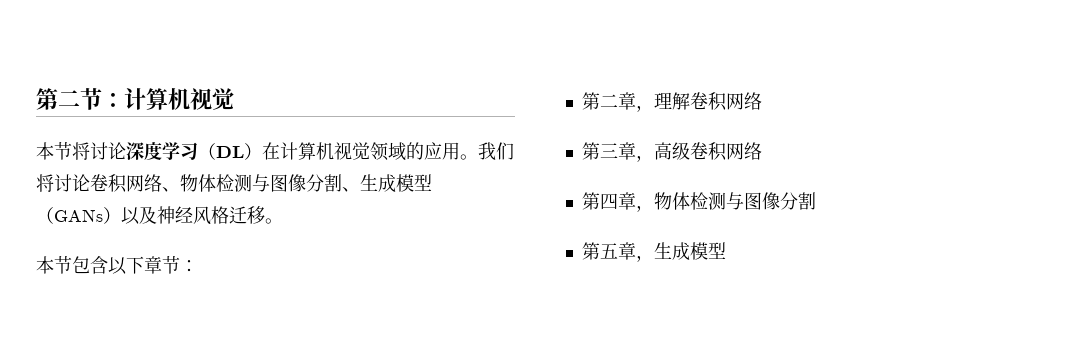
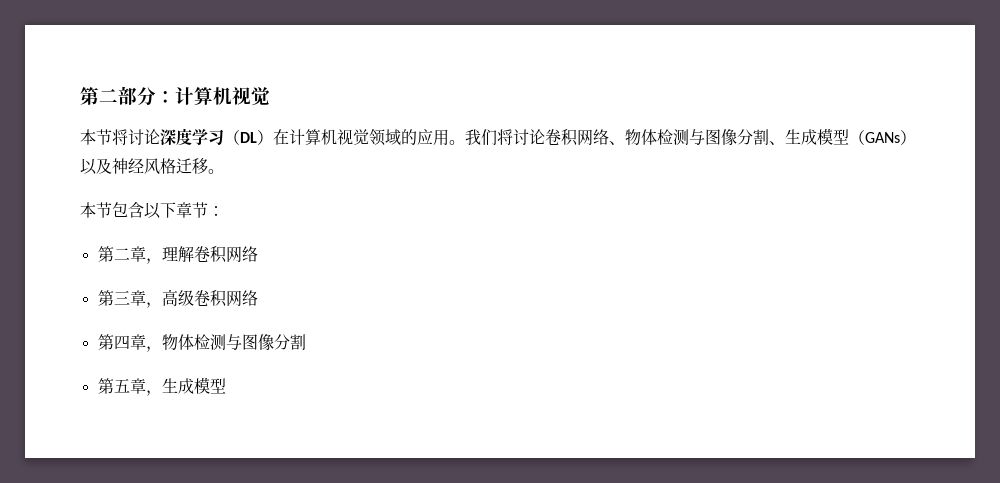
- 第二节：计算机视觉
+ 第二部分：计算机视觉

